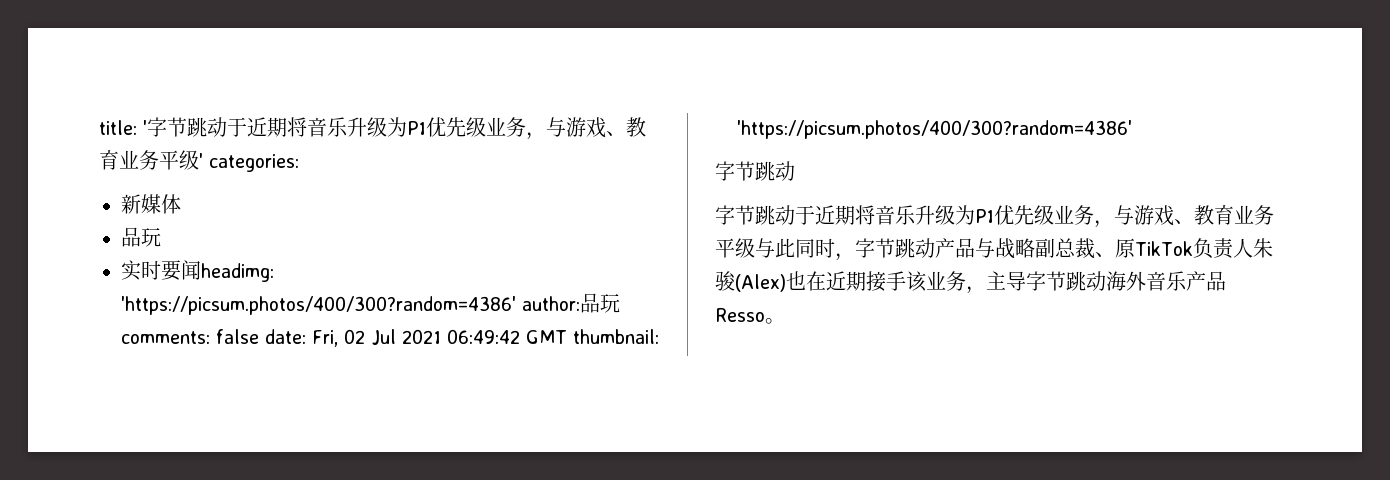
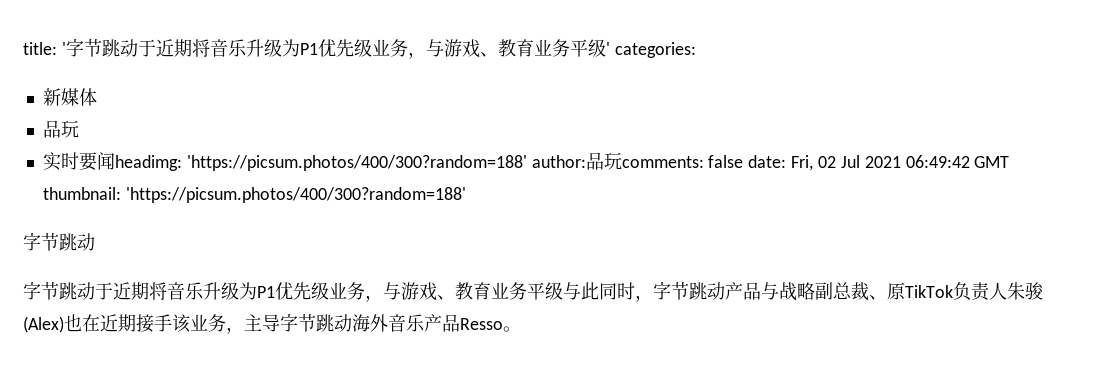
- 实时要闻headimg: 'https://picsum.photos/400/300?random=4386' author:品玩comments: false date: Fri, 02 Jul 2021 06:49:42 GMT thumbnail: 'https://picsum.photos/400/300?random=4386'
+ 实时要闻headimg: 'https://picsum.photos/400/300?random=188' author:品玩comments: false date: Fri, 02 Jul 2021 06:49:42 GMT thumbnail: 'https://picsum.photos/400/300?random=188'

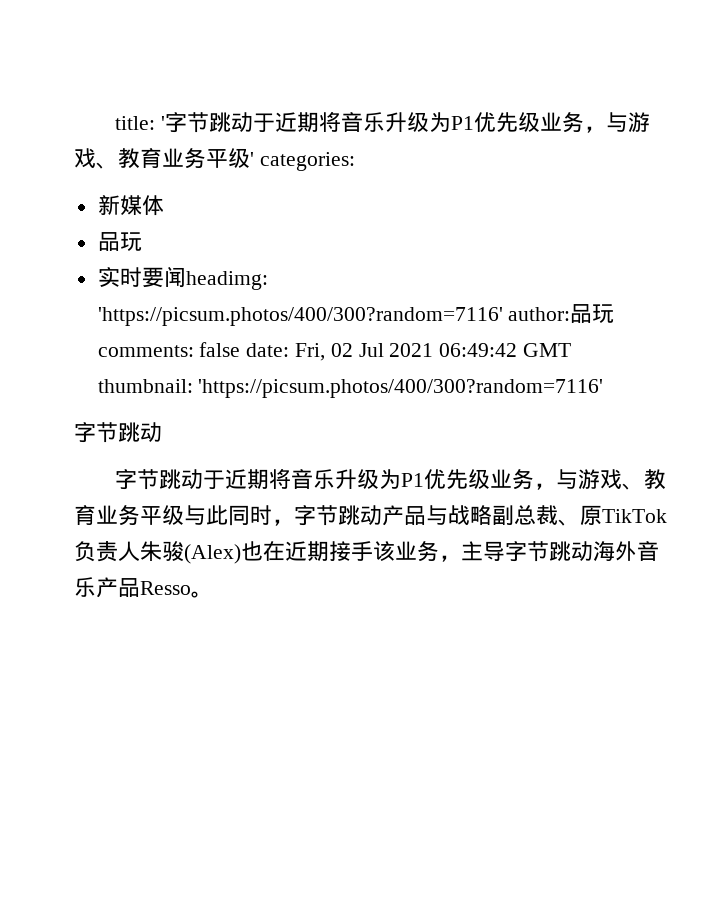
- 实时要闻headimg: 'https://picsum.photos/400/300?random=188' author:品玩comments: false date: Fri, 02 Jul 2021 06:49:42 GMT thumbnail: 'https://picsum.photos/400/300?random=188'
+ 实时要闻headimg: 'https://picsum.photos/400/300?random=7116' author:品玩comments: false date: Fri, 02 Jul 2021 06:49:42 GMT thumbnail: 'https://picsum.photos/400/300?random=7116'

